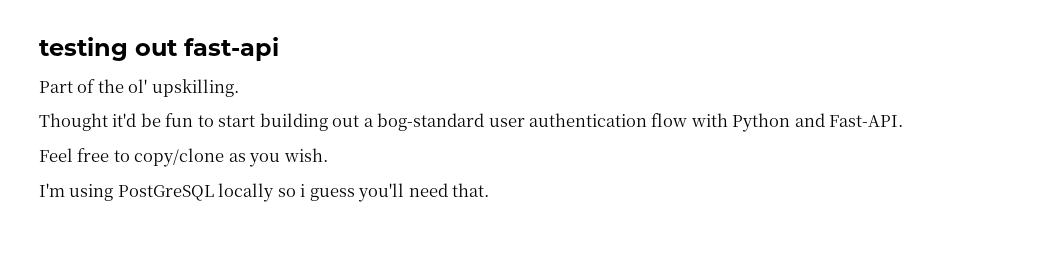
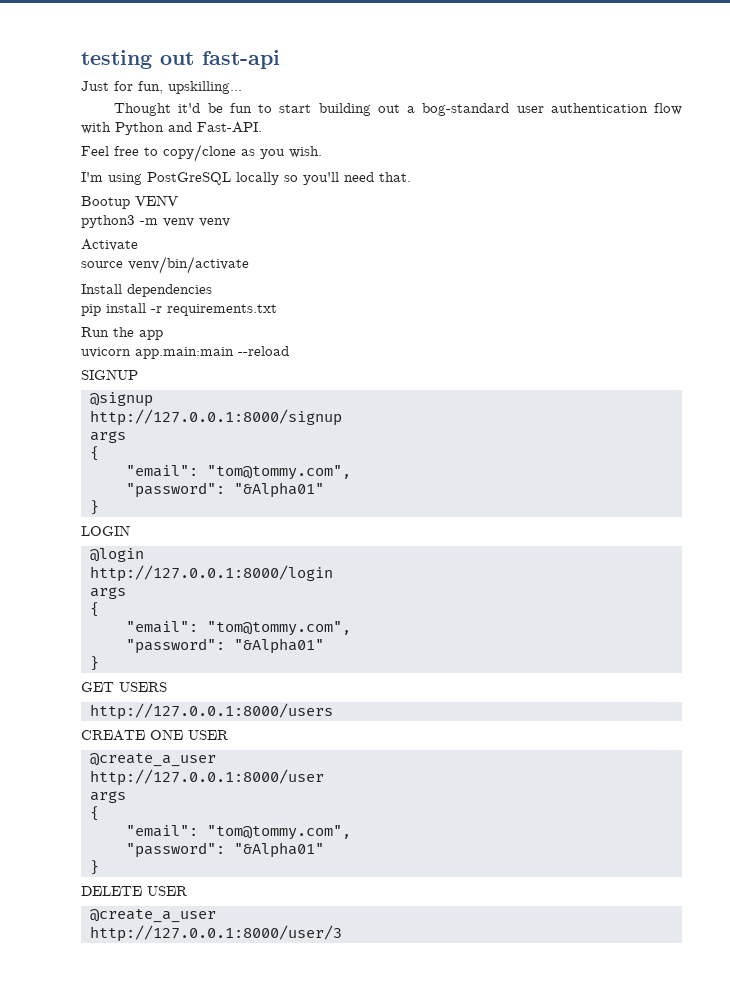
- Part of the ol' upskilling.
+ Just for fun, upskilling...
- I'm using PostGreSQL locally so i guess you'll need that.
+ I'm using PostGreSQL locally so you'll need that.
+ Bootup VENV
+ python3 -m venv venv
+ Activate
+ source venv/bin/activate
+ Install dependencies
+ pip install -r requirements.txt
+ Run the app
+ uvicorn app.main:main --reload
+ SIGNUP
+ @signup
+ http://127.0.0.1:8000/signup
+ args
+ {
+ "email": "tom@tommy.com",
+ "password": "&Alpha01"
+ }
+ LOGIN
+ @login
+ http://127.0.0.1:8000/login
+ args
+ {
+ "email": "tom@tommy.com",
+ "password": "&Alpha01"
+ }
+ GET USERS
+ http://127.0.0.1:8000/users
+ CREATE ONE USER
+ @create_a_user
+ http://127.0.0.1:8000/user
+ args
+ {
+ "email": "tom@tommy.com",
+ "password": "&Alpha01"
+ }
+ DELETE USER
+ @create_a_user
+ http://127.0.0.1:8000/user/3

